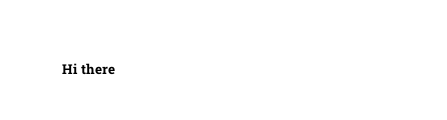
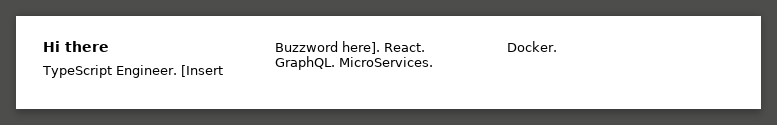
+ TypeScript Engineer. [Insert Buzzword here]. React. GraphQL. MicroServices. Docker.

